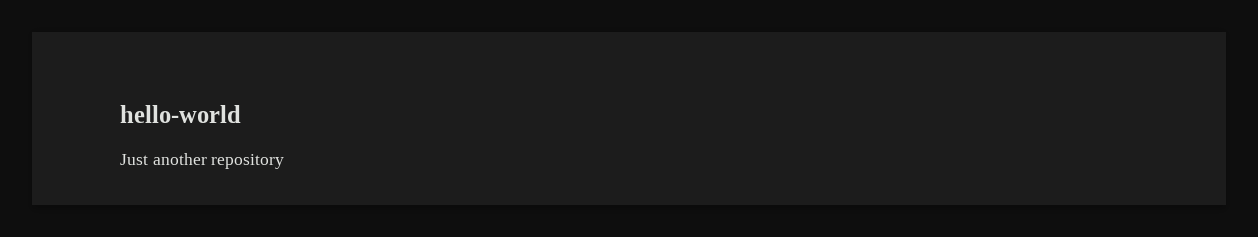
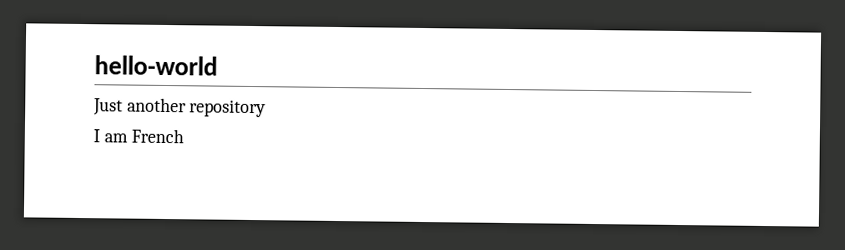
+ I am French

